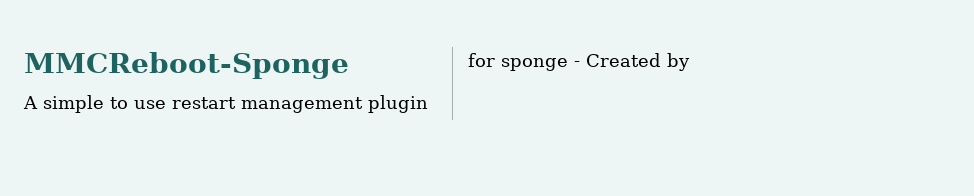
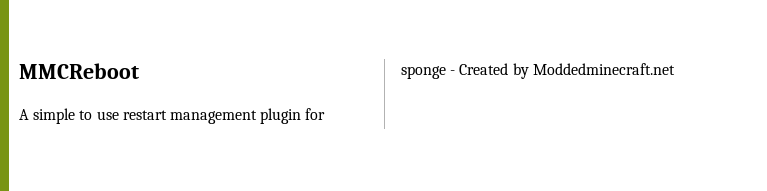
- MMCReboot-Sponge
+ MMCReboot
- A simple to use restart management plugin for sponge - Created by
+ A simple to use restart management plugin for sponge - Created by Moddedminecraft.net

